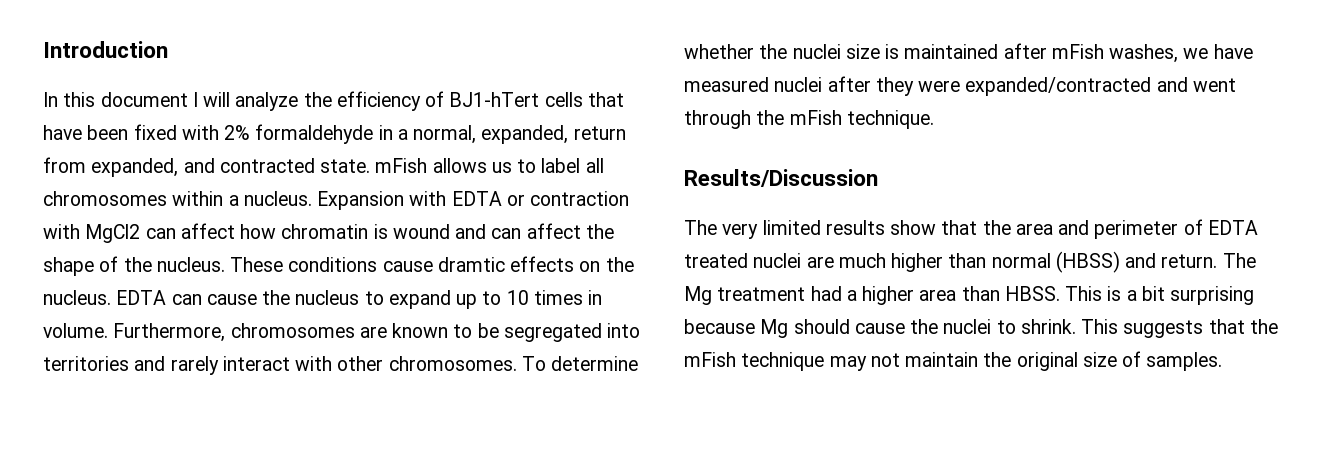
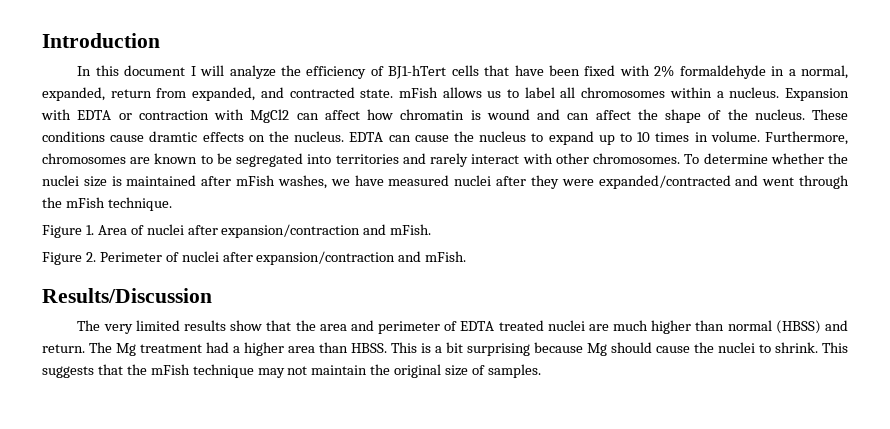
+ Figure 1. Area of nuclei after expansion/contraction and mFish.
+ Figure 2. Perimeter of nuclei after expansion/contraction and mFish.

